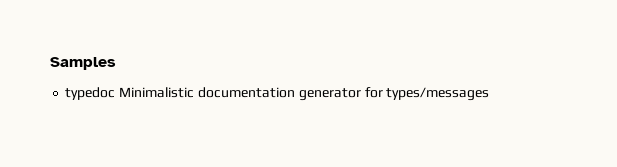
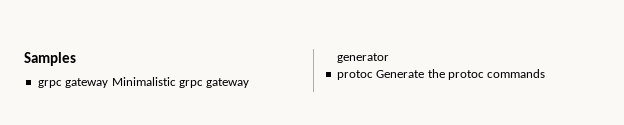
- typedoc Minimalistic documentation generator for types/messages
+ grpc gateway Minimalistic grpc gateway generator
+ protoc Generate the protoc commands

